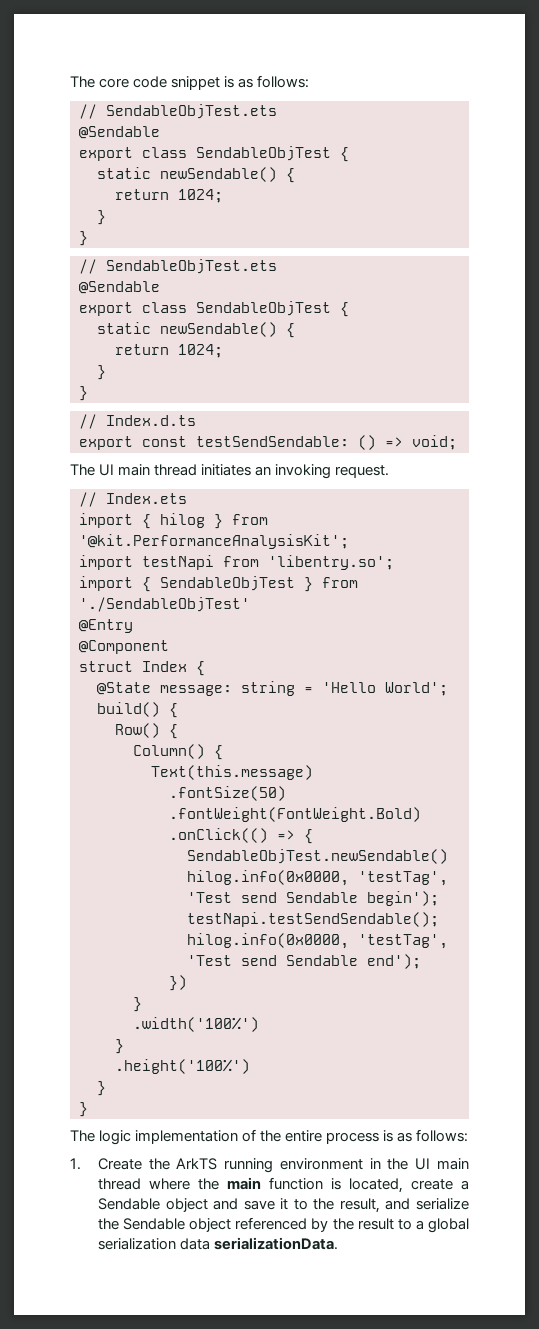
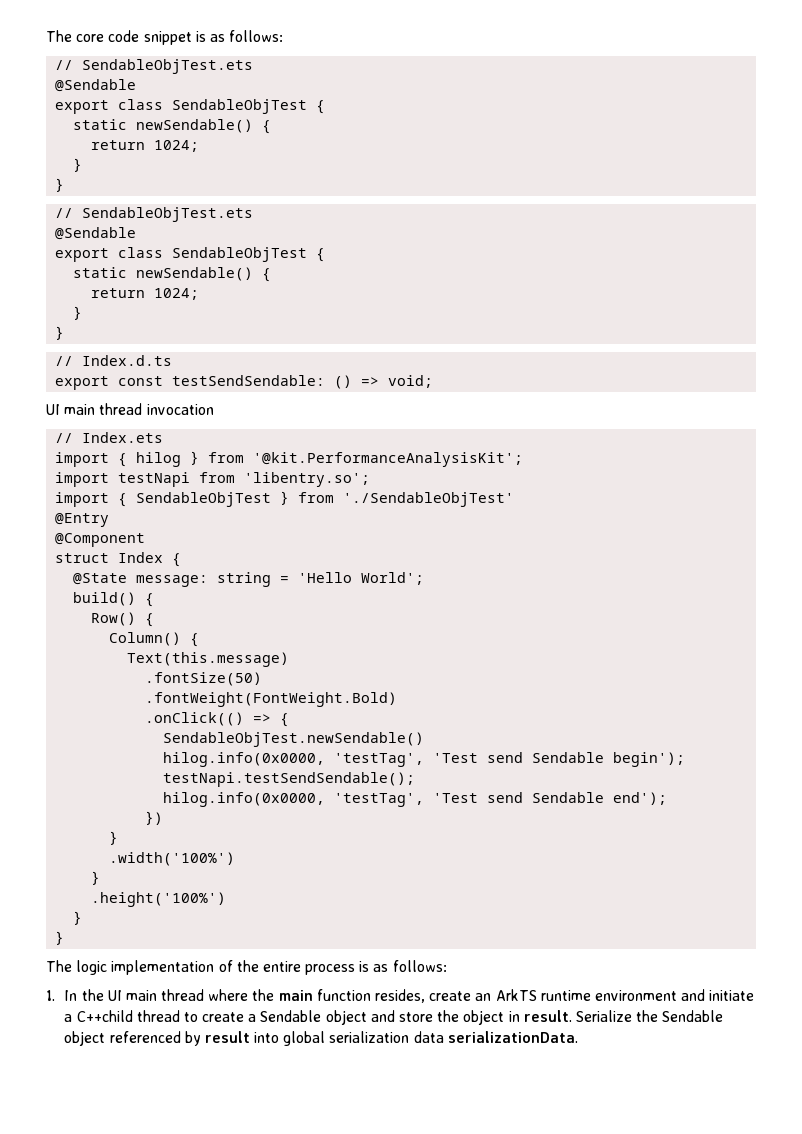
- The UI main thread initiates an invoking request.
+ UI main thread invocation
- 1. Create the ArkTS running environment in the UI main thread where the main function is located, create a Sendable object and save it to the result, and serialize the Sendable object referenced by the result to a global serialization data serializationData.
+ 1. In the UI main thread where the main function resides, create an ArkTS runtime environment and initiate a C++child thread to create a Sendable object and store the object in result. Serialize the Sendable object referenced by result into global serialization data serializationData.

